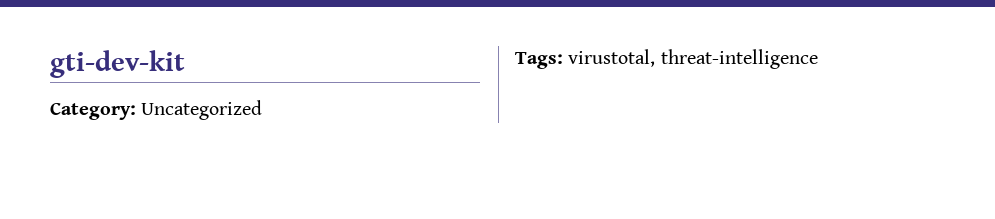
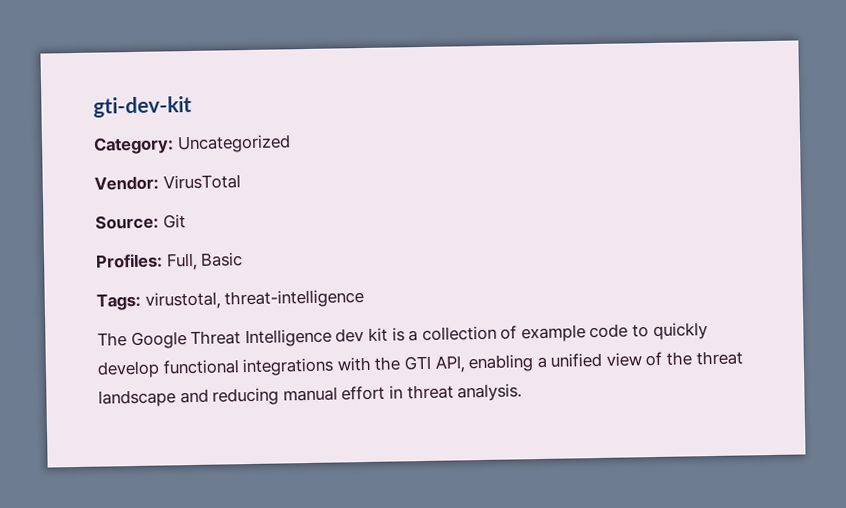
+ Vendor: VirusTotal
+ Source: Git
+ Profiles: Full, Basic
  Tags: virustotal, threat-intelligence
+ The Google Threat Intelligence dev kit is a collection of example code to quickly develop functional integrations with the GTI API, enabling a unified view of the threat landscape and reducing manual effort in threat analysis.

